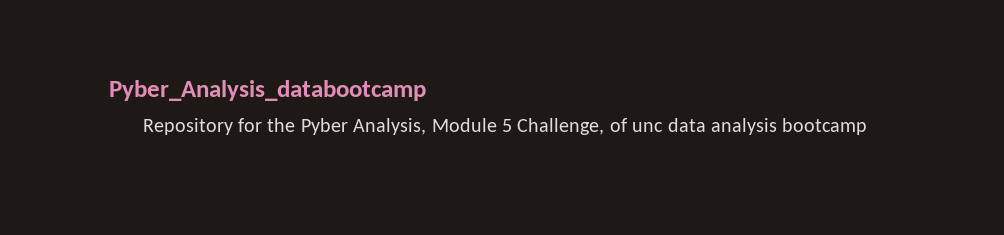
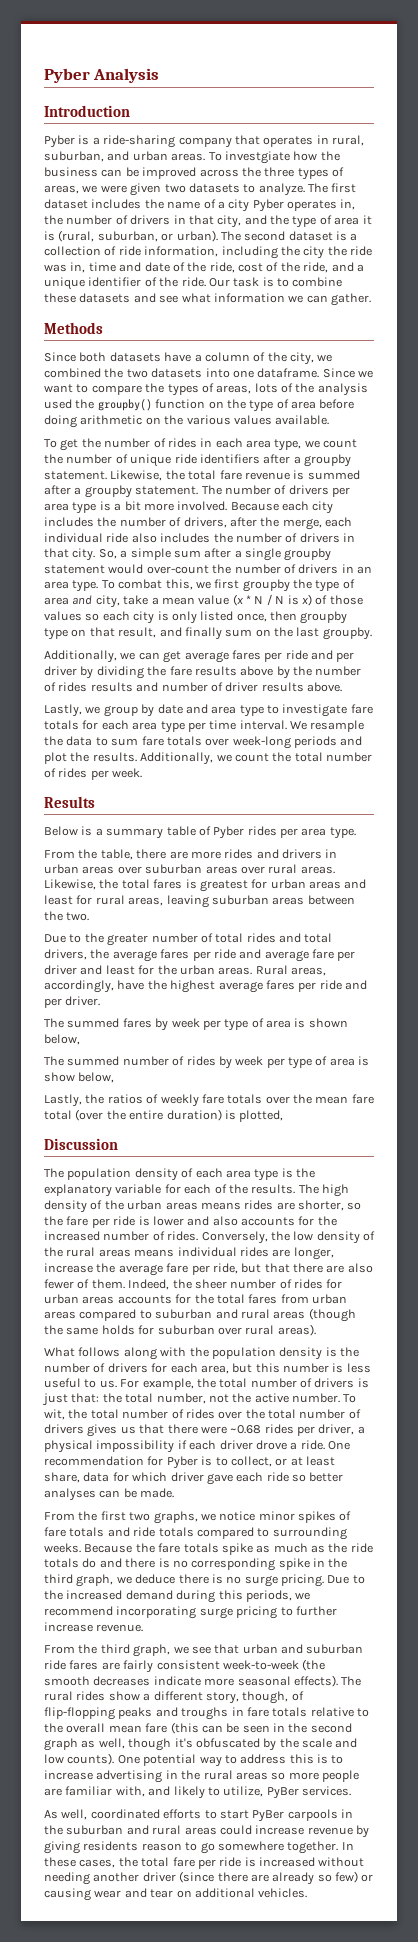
- Pyber_Analysis_databootcamp
- Repository for the Pyber Analysis, Module 5 Challenge, of unc data analysis bootcamp
+ Pyber Analysis
+ Introduction
+ Pyber is a ride-sharing company that operates in rural, suburban, and urban areas. To investgiate how the business can be improved across the three types of areas, we were given two datasets to analyze. The first dataset includes the name of a city Pyber operates in, the number of drivers in that city, and the type of area it is (rural, suburban, or urban). The second dataset is a collection of ride information, including the city the ride was in, time and date of the ride, cost of the ride, and a unique identifier of the ride. Our task is to combine these datasets and see what information we can gather.
+ Methods
+ Since both datasets have a column of the city, we combined the two datasets into one dataframe. Since we want to compare the types of areas, lots of the analysis used the groupby() function on the type of area before doing arithmetic on the various values available.
+ To get the number of rides in each area type, we count the number of unique ride identifiers after a groupby statement. Likewise, the total fare revenue is summed after a groupby statement. The number of drivers per area type is a bit more involved. Because each city includes the number of drivers, after the merge, each individual ride also includes the number of drivers in that city. So, a simple sum after a single groupby statement would over-count the number of drivers in an area type. To combat this, we first groupby the type of area and city, take a mean value (x * N / N is x) of those values so each city is only listed once, then groupby type on that result, and finally sum on the last groupby.
+ Additionally, we can get average fares per ride and per driver by dividing the fare results above by the number of rides results and number of driver results above.
+ Lastly, we group by date and area type to investigate fare totals for each area type per time interval. We resample the data to sum fare totals over week-long periods and plot the results. Additionally, we count the total number of rides per week.
+ Results
+ Below is a summary table of Pyber rides per area type.
+ From the table, there are more rides and drivers in urban areas over suburban areas over rural areas. Likewise, the total fares is greatest for urban areas and least for rural areas, leaving suburban areas between the two.
+ Due to the greater number of total rides and total drivers, the average fares per ride and average fare per driver and least for the urban areas. Rural areas, accordingly, have the highest average fares per ride and per driver.
+ The summed fares by week per type of area is shown below,
+ The summed number of rides by week per type of area is show below,
+ Lastly, the ratios of weekly fare totals over the mean fare total (over the entire duration) is plotted,
+ Discussion
+ The population density of each area type is the explanatory variable for each of the results. The high density of the urban areas means rides are shorter, so the fare per ride is lower and also accounts for the increased number of rides. Conversely, the low density of the rural areas means individual rides are longer, increase the average fare per ride, but that there are also fewer of them. Indeed, the sheer number of rides for urban areas accounts for the total fares from urban areas compared to suburban and rural areas (though the same holds for suburban over rural areas).
+ What follows along with the population density is the number of drivers for each area, but this number is less useful to us. For example, the total number of drivers is just that: the total number, not the active number. To wit, the total number of rides over the total number of drivers gives us that there were ~0.68 rides per driver, a physical impossibility if each driver drove a ride. One recommendation for Pyber is to collect, or at least share, data for which driver gave each ride so better analyses can be made.
+ From the first two graphs, we notice minor spikes of fare totals and ride totals compared to surrounding weeks. Because the fare totals spike as much as the ride totals do and there is no corresponding spike in the third graph, we deduce there is no surge pricing. Due to the increased demand during this periods, we recommend incorporating surge pricing to further increase revenue.
+ From the third graph, we see that urban and suburban ride fares are fairly consistent week-to-week (the smooth decreases indicate more seasonal effects). The rural rides show a different story, though, of flip-flopping peaks and troughs in fare totals relative to the overall mean fare (this can be seen in the second graph as well, though it's obfuscated by the scale and low counts). One potential way to address this is to increase advertising in the rural areas so more people are familiar with, and likely to utilize, PyBer services.
+ As well, coordinated efforts to start PyBer carpools in the suburban and rural areas could increase revenue by giving residents reason to go somewhere together. In these cases, the total fare per ride is increased without needing another driver (since there are already so few) or causing wear and tear on additional vehicles.

